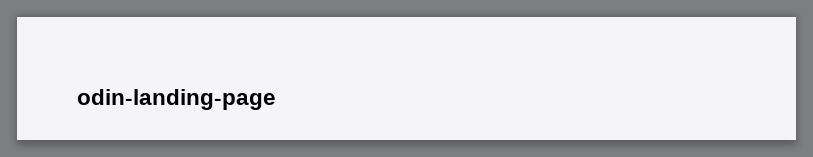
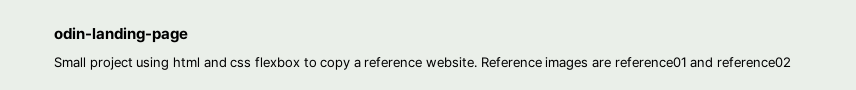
+ Small project using html and css flexbox to copy a reference website. Reference images are reference01 and reference02

